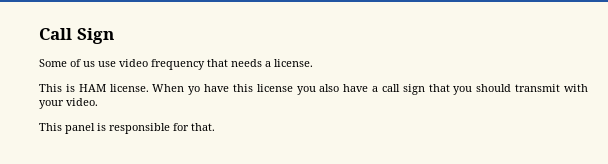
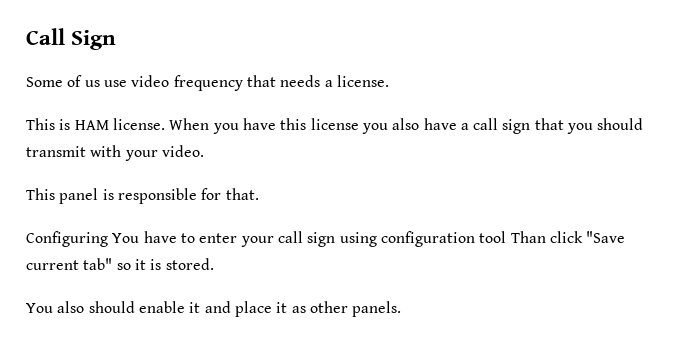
- When yo have this license you also have a call sign that you should transmit with your video.
+ When you have this license you also have a call sign that you should transmit with your video.
+ Configuring You have to enter your call sign using configuration tool Than click "Save current tab" so it is stored.
+ You also should enable it and place it as other panels.

